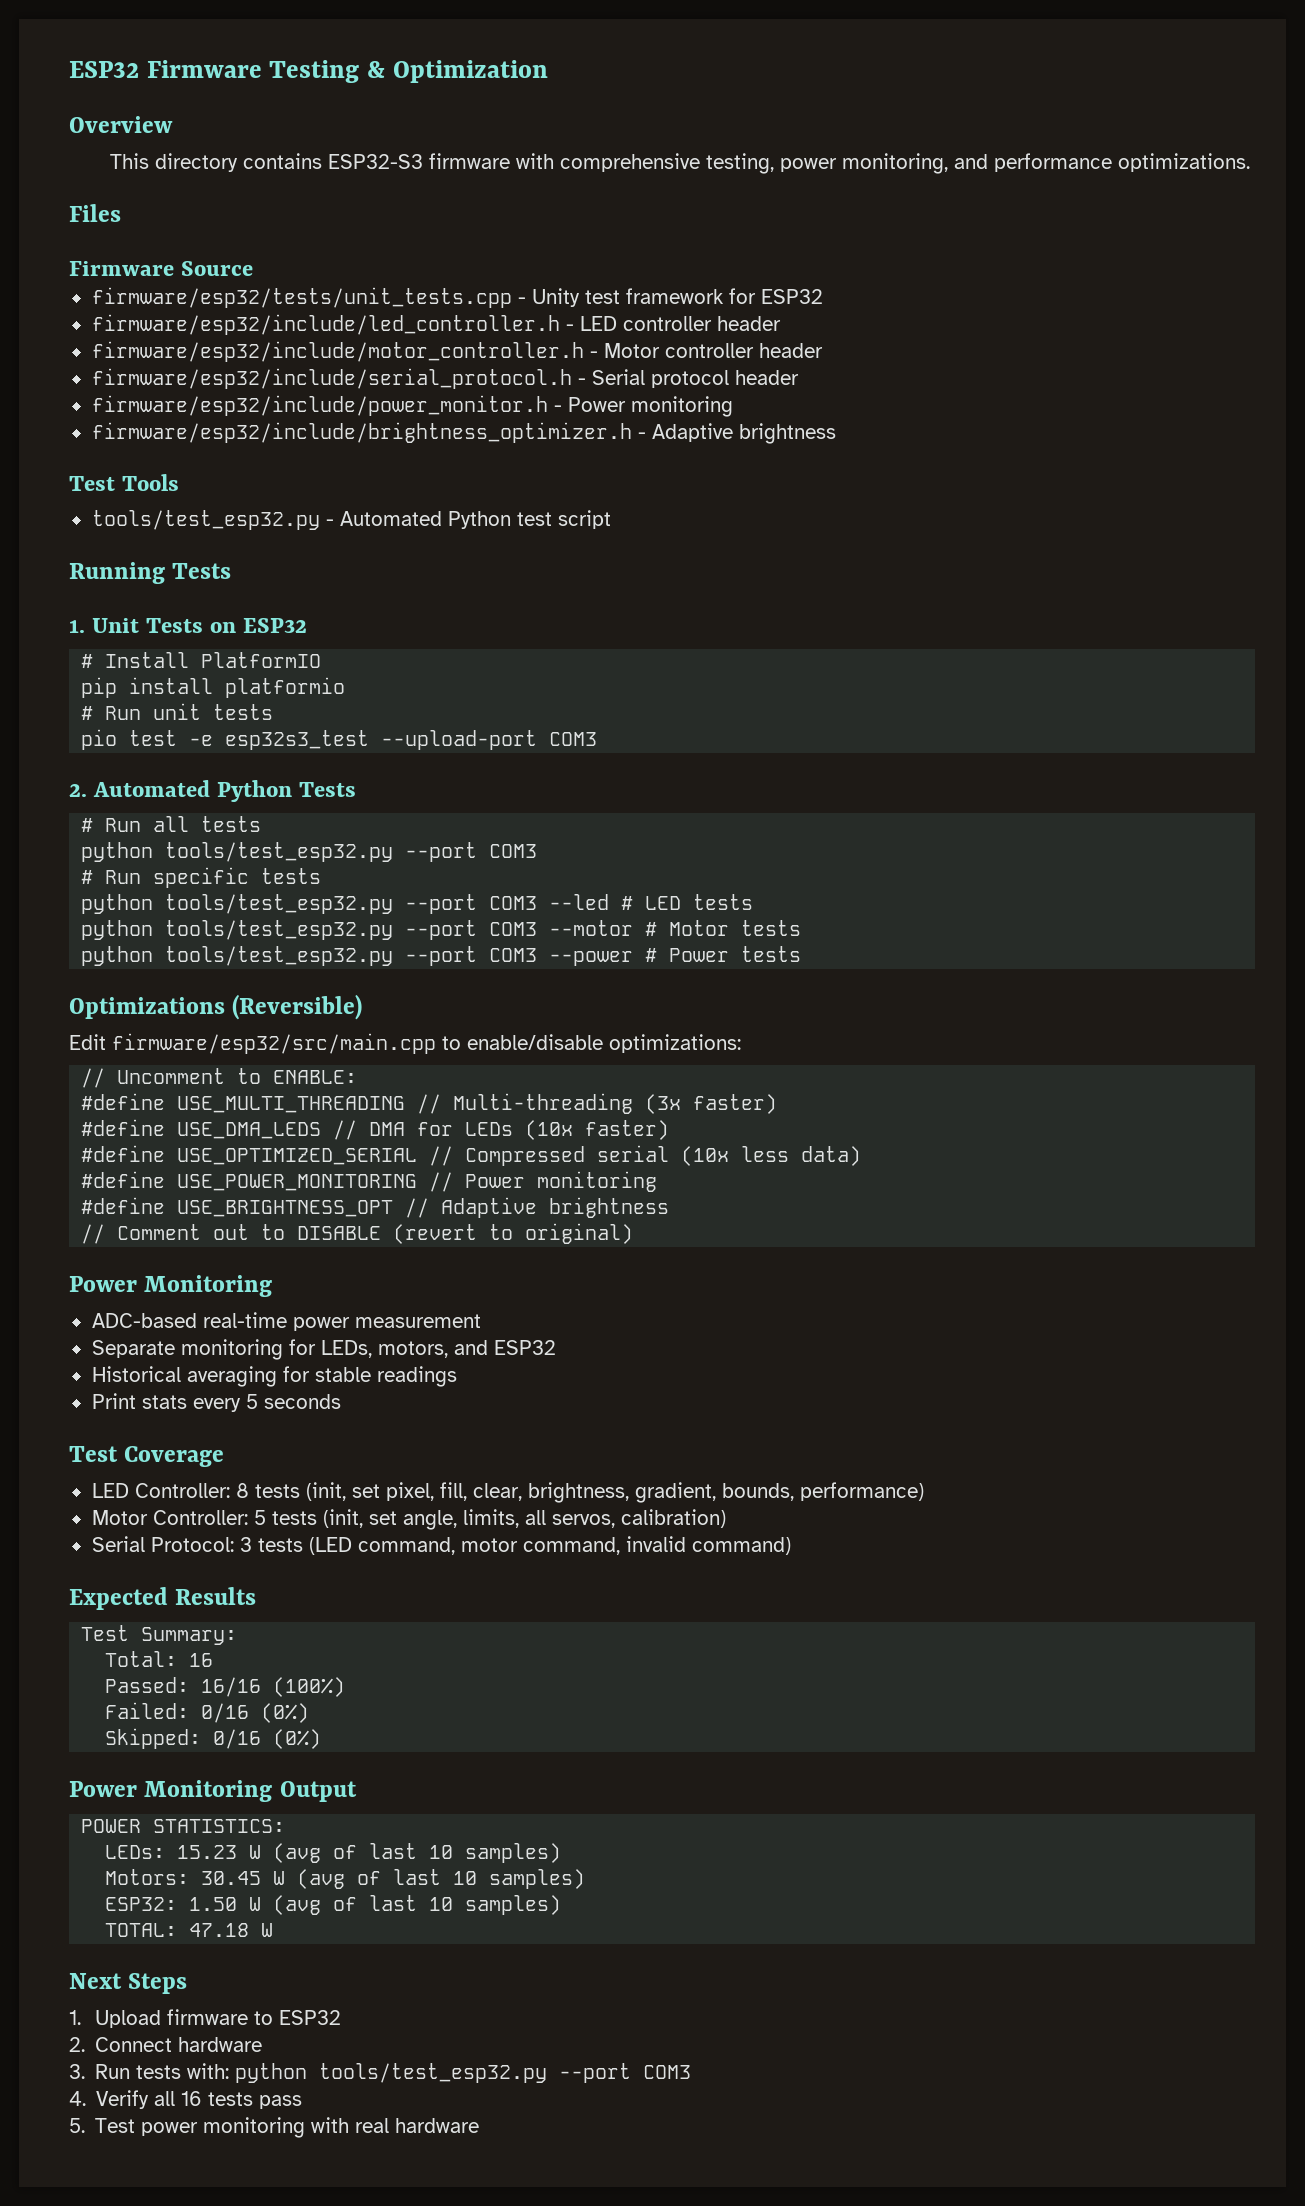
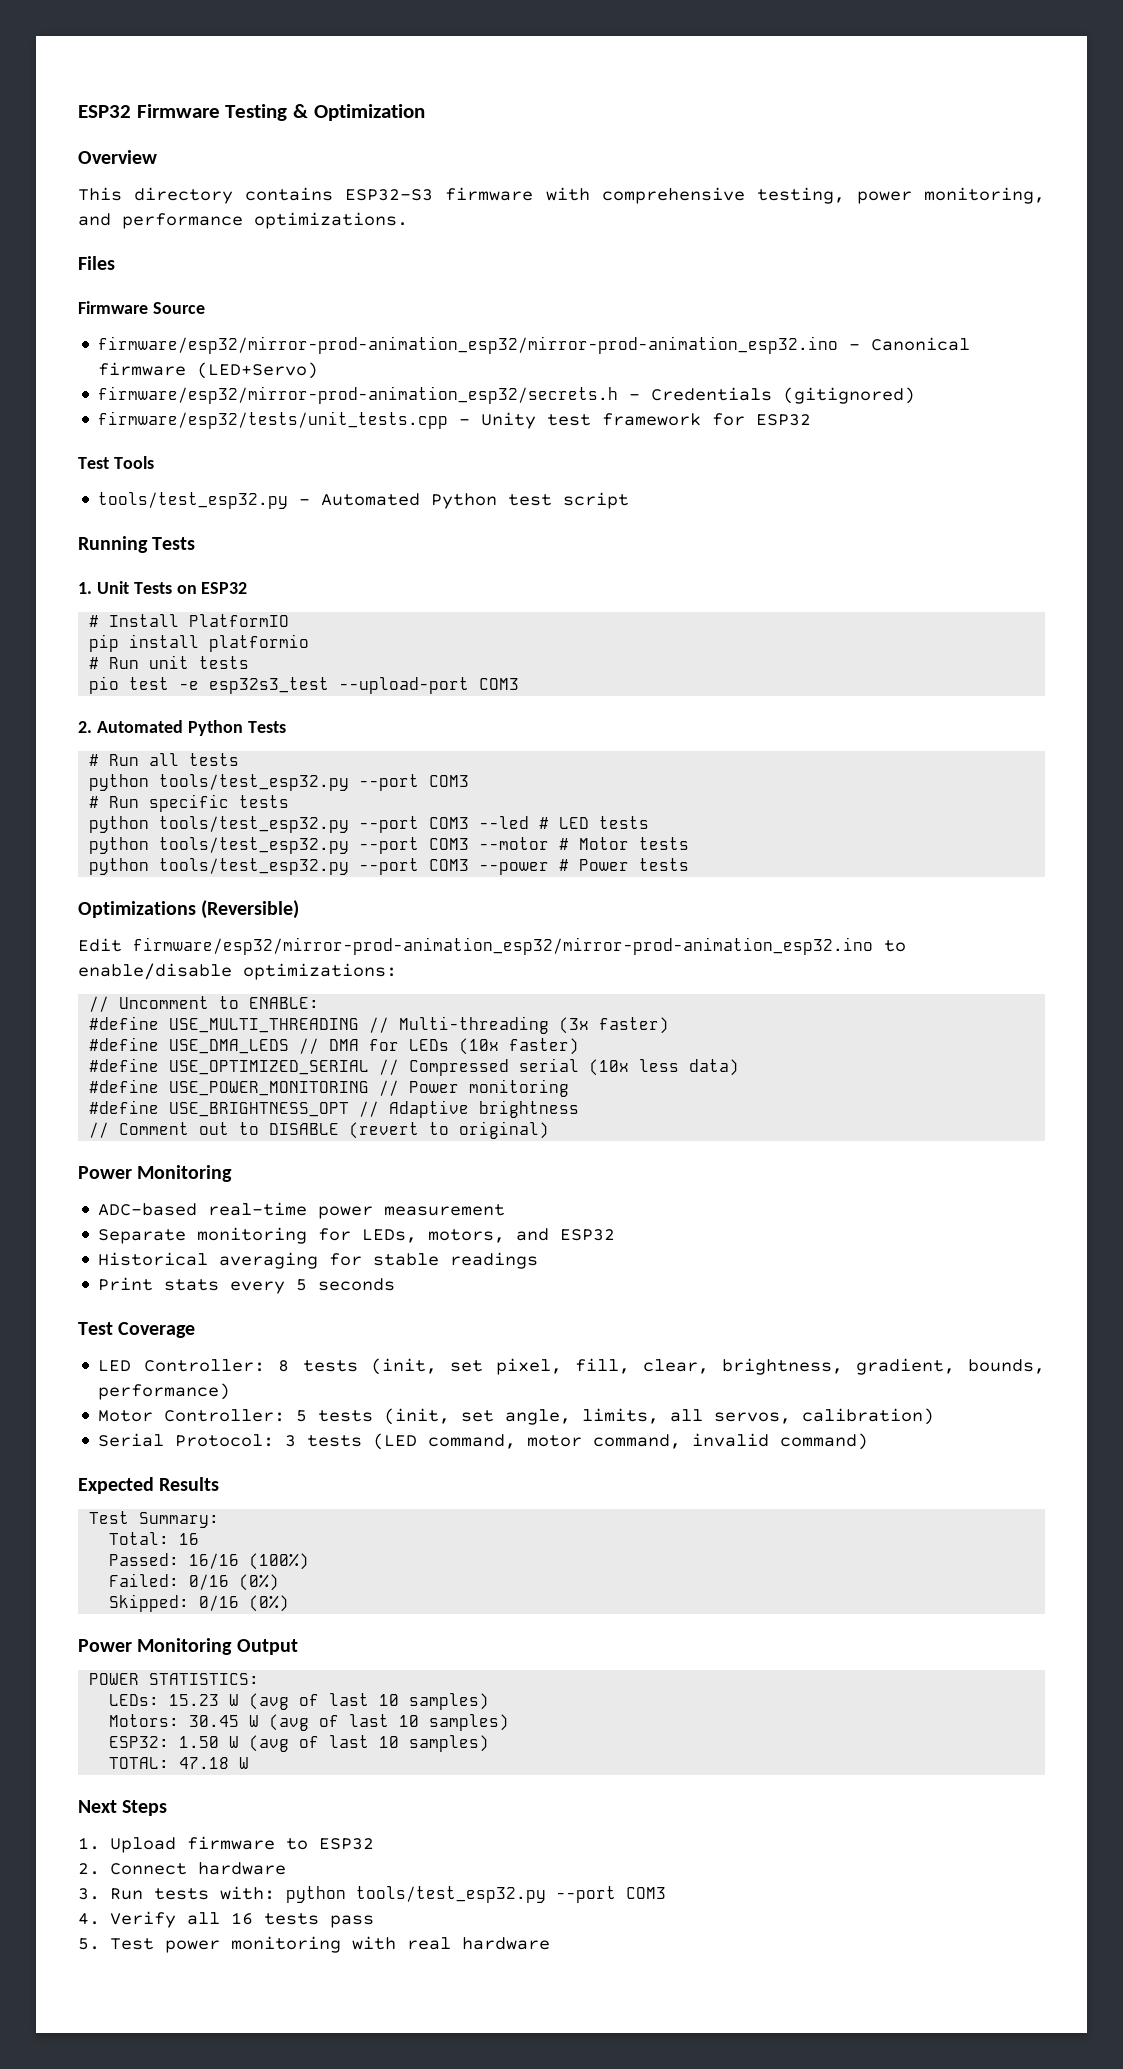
+ firmware/esp32/mirror-prod-animation_esp32/mirror-prod-animation_esp32.ino - Canonical firmware (LED+Servo)
+ firmware/esp32/mirror-prod-animation_esp32/secrets.h - Credentials (gitignored)
- firmware/esp32/include/led_controller.h - LED controller header
- firmware/esp32/include/motor_controller.h - Motor controller header
- firmware/esp32/include/serial_protocol.h - Serial protocol header
- firmware/esp32/include/power_monitor.h - Power monitoring
- firmware/esp32/include/brightness_optimizer.h - Adaptive brightness
- Edit firmware/esp32/src/main.cpp to enable/disable optimizations:
+ Edit firmware/esp32/mirror-prod-animation_esp32/mirror-prod-animation_esp32.ino to enable/disable optimizations:

